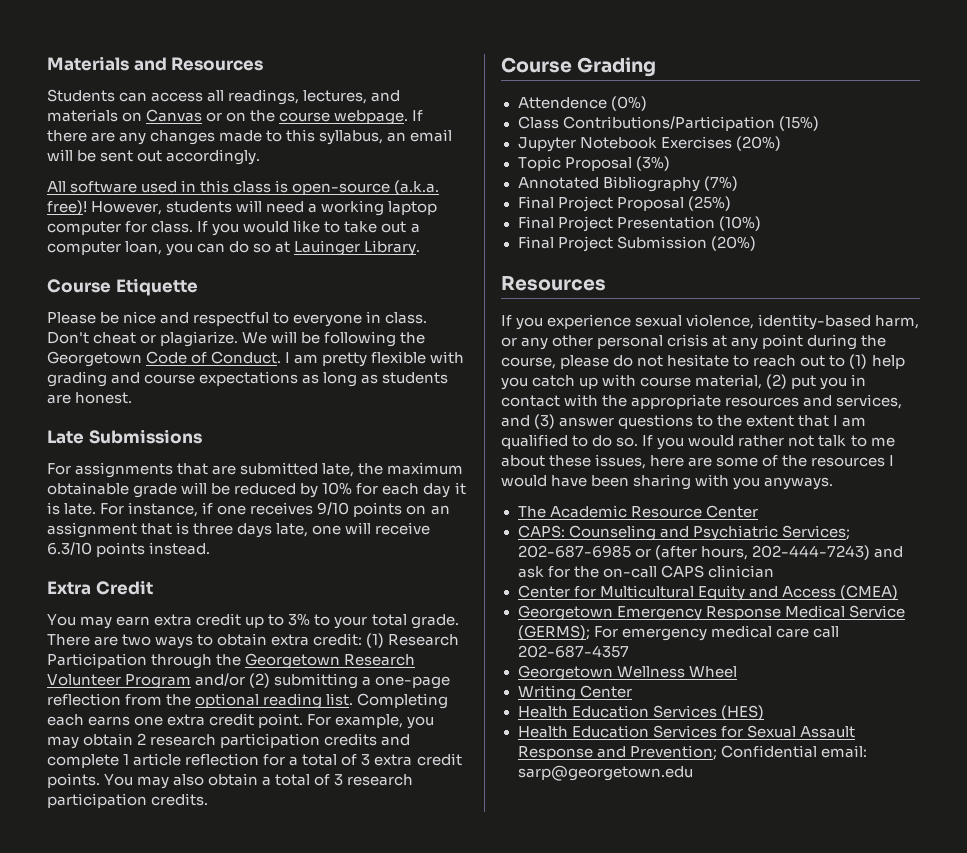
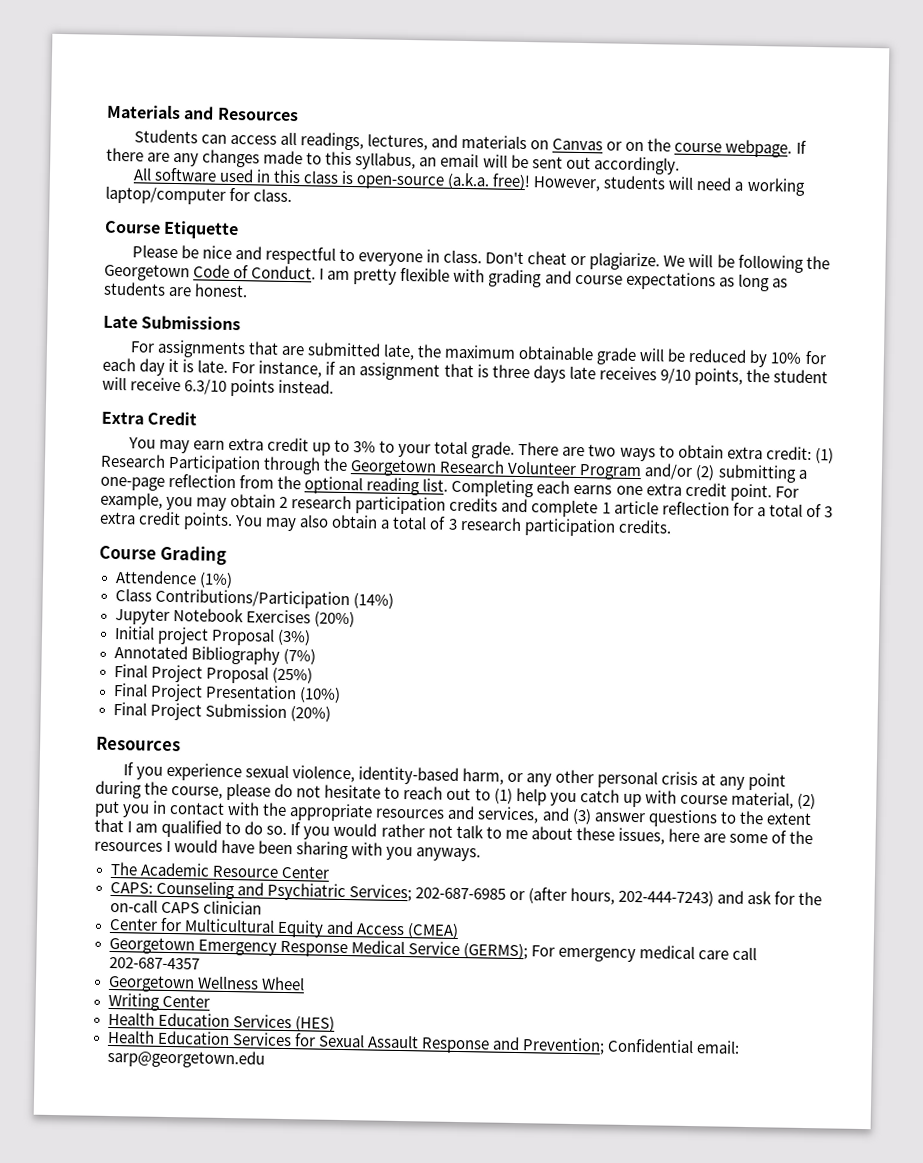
- However, students will need a working laptop computer for class. If you would like to take out a computer loan, you can do so at Lauinger Library.
+ However, students will need a working laptop/computer for class.
- For instance, if one receives 9/10 points on an assignment that is three days late, one will receive 6.3/10 points instead.
+ For instance, if an assignment that is three days late receives 9/10 points, the student will receive 6.3/10 points instead.
- Attendence (0%)
+ Attendence (1%)
- Class Contributions/Participation (15%)
+ Class Contributions/Participation (14%)
- Topic Proposal (3%)
+ Initial project Proposal (3%)

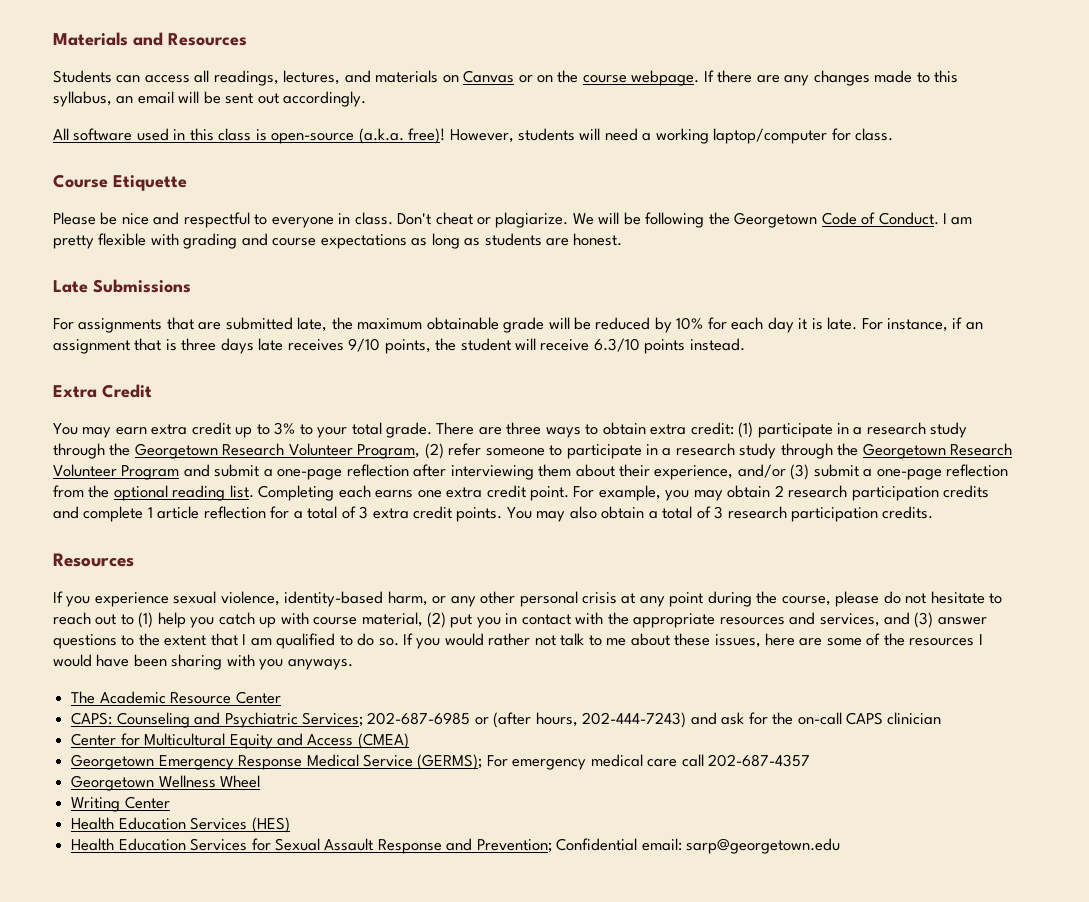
- There are two ways to obtain extra credit: (1) Research Participation through the Georgetown Research Volunteer Program and/or (2) submitting a one-page reflection from the optional reading list.
+ There are three ways to obtain extra credit: (1) participate in a research study through the Georgetown Research Volunteer Program, (2) refer someone to participate in a research study through the Georgetown Research Volunteer Program and submit a one-page reflection after interviewing them about their experience, and/or (3) submit a one-page reflection from the optional reading list.
- Course Grading
- Attendence (1%)
- Class Contributions/Participation (14%)
- Jupyter Notebook Exercises (20%)
- Initial project Proposal (3%)
- Annotated Bibliography (7%)
- Final Project Proposal (25%)
- Final Project Presentation (10%)
- Final Project Submission (20%)

